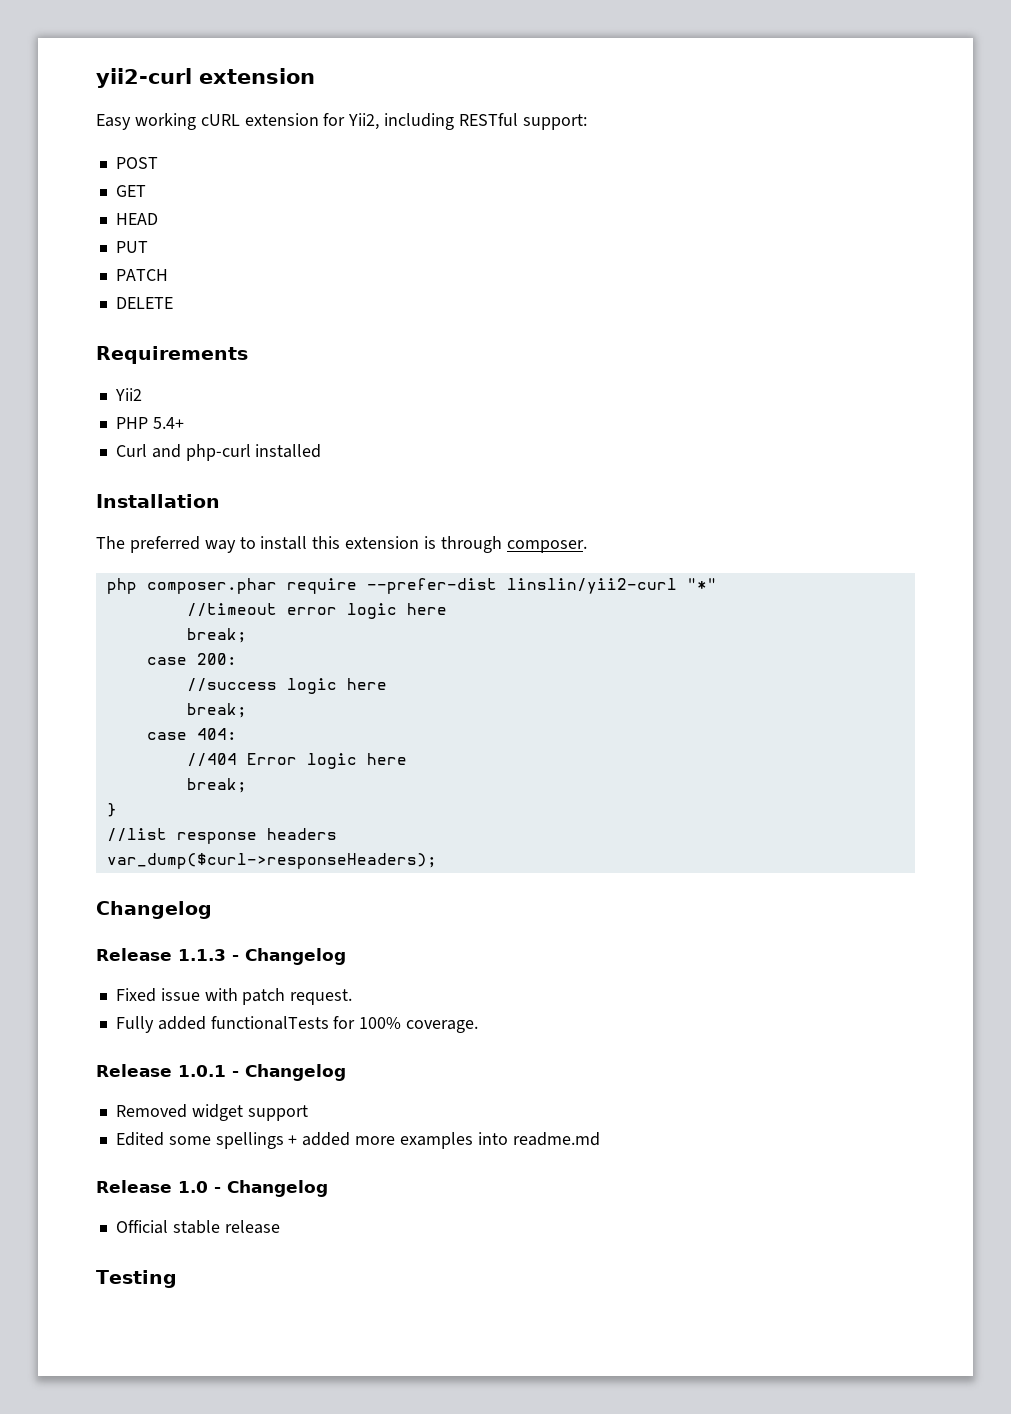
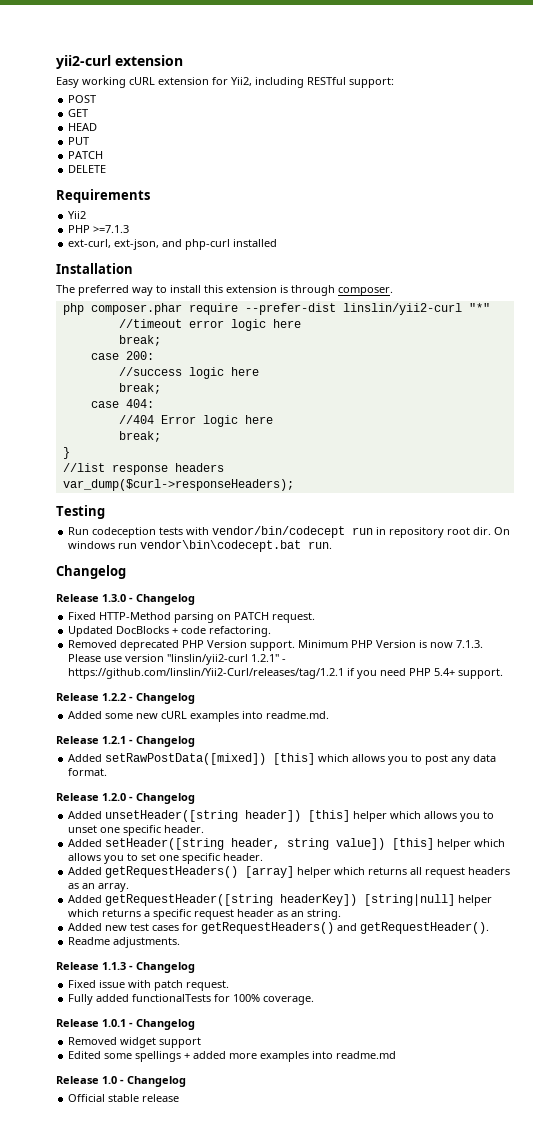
- PHP 5.4+
- Curl and php-curl installed
+ PHP >=7.1.3
+ ext-curl, ext-json, and php-curl installed
  var_dump($curl->responseHeaders);
+ Testing
+ Run codeception tests with vendor/bin/codecept run in repository root dir. On windows run vendor\bin\codecept.bat run.
  Changelog
+ Release 1.3.0 - Changelog
+ Fixed HTTP-Method parsing on PATCH request.
+ Updated DocBlocks + code refactoring.
+ Removed deprecated PHP Version support. Minimum PHP Version is now 7.1.3. Please use version "linslin/yii2-curl 1.2.1" - https://github.com/linslin/Yii2-Curl/releases/tag/1.2.1 if you need PHP 5.4+ support.
+ Release 1.2.2 - Changelog
+ Added some new cURL examples into readme.md.
+ Release 1.2.1 - Changelog
+ Added setRawPostData([mixed]) [this] which allows you to post any data format.
+ Release 1.2.0 - Changelog
+ Added unsetHeader([string header]) [this] helper which allows you to unset one specific header.
+ Added setHeader([string header, string value]) [this] helper which allows you to set one specific header.
+ Added getRequestHeaders() [array] helper which returns all request headers as an array.
+ Added getRequestHeader([string headerKey]) [string|null] helper which returns a specific request header as an string.
+ Added new test cases for getRequestHeaders() and getRequestHeader().
+ Readme adjustments.
- Testing

